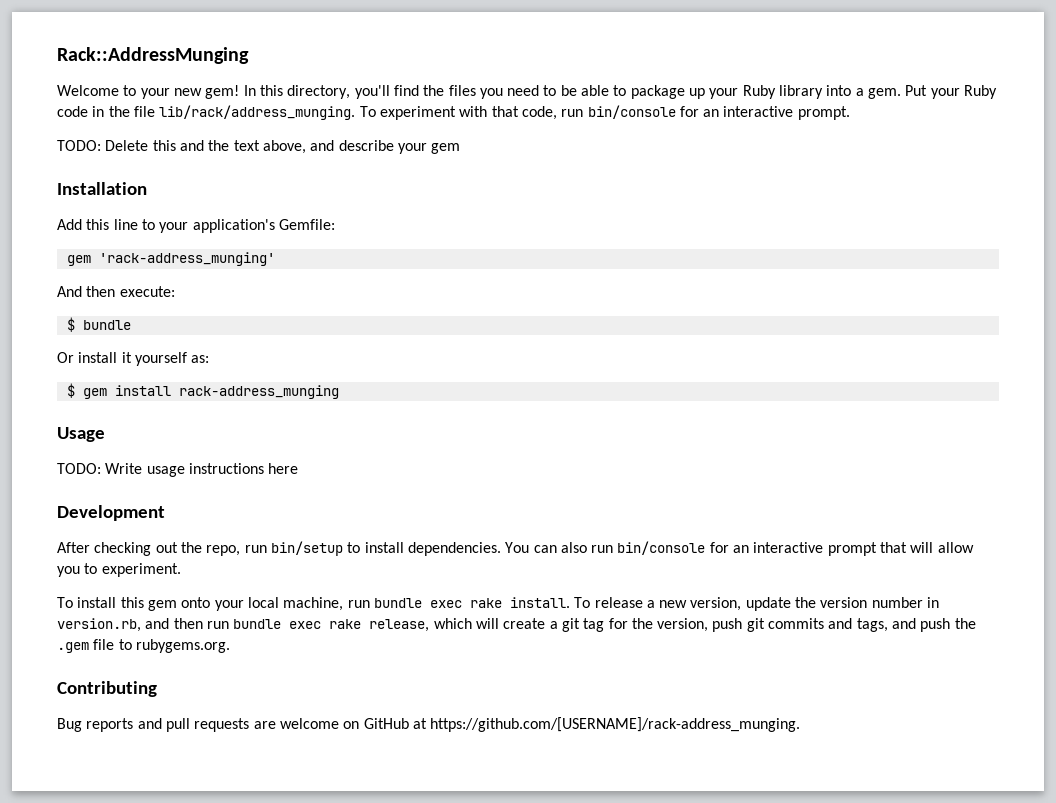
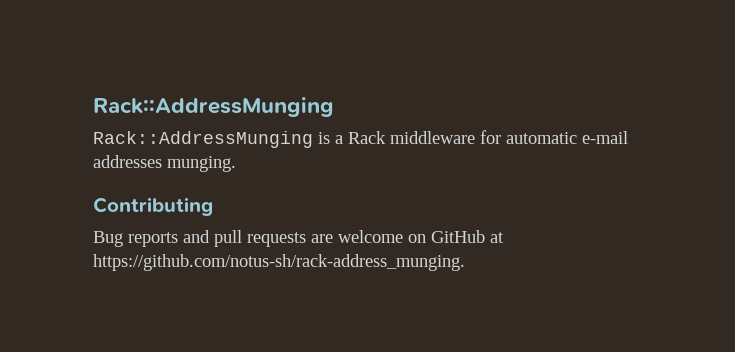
- Welcome to your new gem! In this directory, you'll find the files you need to be able to package up your Ruby library into a gem. Put your Ruby code in the file lib/rack/address_munging. To experiment with that code, run bin/console for an interactive prompt.
- TODO: Delete this and the text above, and describe your gem
- Installation
- Add this line to your application's Gemfile:
- gem 'rack-address_munging'
- And then execute:
- $ bundle
- Or install it yourself as:
- $ gem install rack-address_munging
- Usage
- TODO: Write usage instructions here
- Development
- After checking out the repo, run bin/setup to install dependencies. You can also run bin/console for an interactive prompt that will allow you to experiment.
- To install this gem onto your local machine, run bundle exec rake install. To release a new version, update the version number in version.rb, and then run bundle exec rake release, which will create a git tag for the version, push git commits and tags, and push the .gem file to rubygems.org.
+ Rack::AddressMunging is a Rack middleware for automatic e-mail addresses munging.
- Bug reports and pull requests are welcome on GitHub at https://github.com/[USERNAME]/rack-address_munging.
+ Bug reports and pull requests are welcome on GitHub at https://github.com/notus-sh/rack-address_munging.

